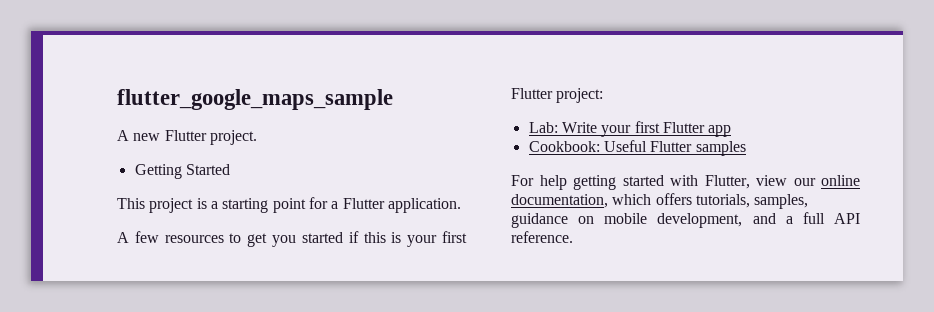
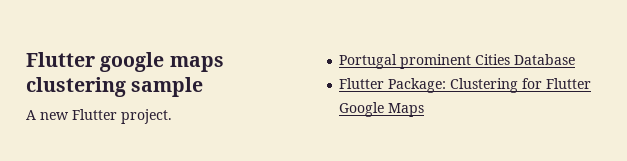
- flutter_google_maps_sample
+ Flutter google maps clustering sample
- Getting Started
- This project is a starting point for a Flutter application.
- A few resources to get you started if this is your first Flutter project:
- Lab: Write your first Flutter app
- Cookbook: Useful Flutter samples
- For help getting started with Flutter, view our online documentation, which offers tutorials, samples, guidance on mobile development, and a full API reference.
+ Portugal prominent Cities Database
+ Flutter Package: Clustering for Flutter Google Maps

